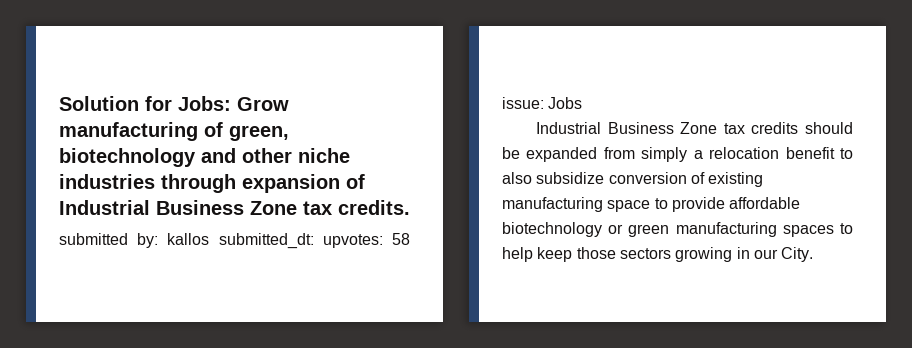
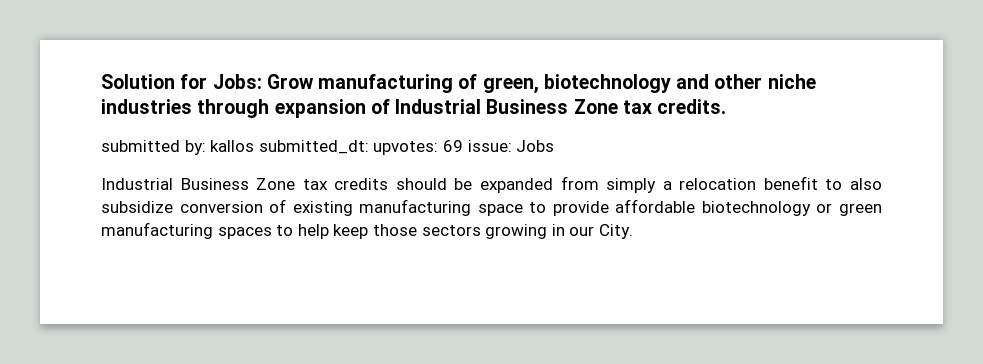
- submitted by: kallos submitted_dt: upvotes: 58 issue: Jobs
+ submitted by: kallos submitted_dt: upvotes: 69 issue: Jobs

